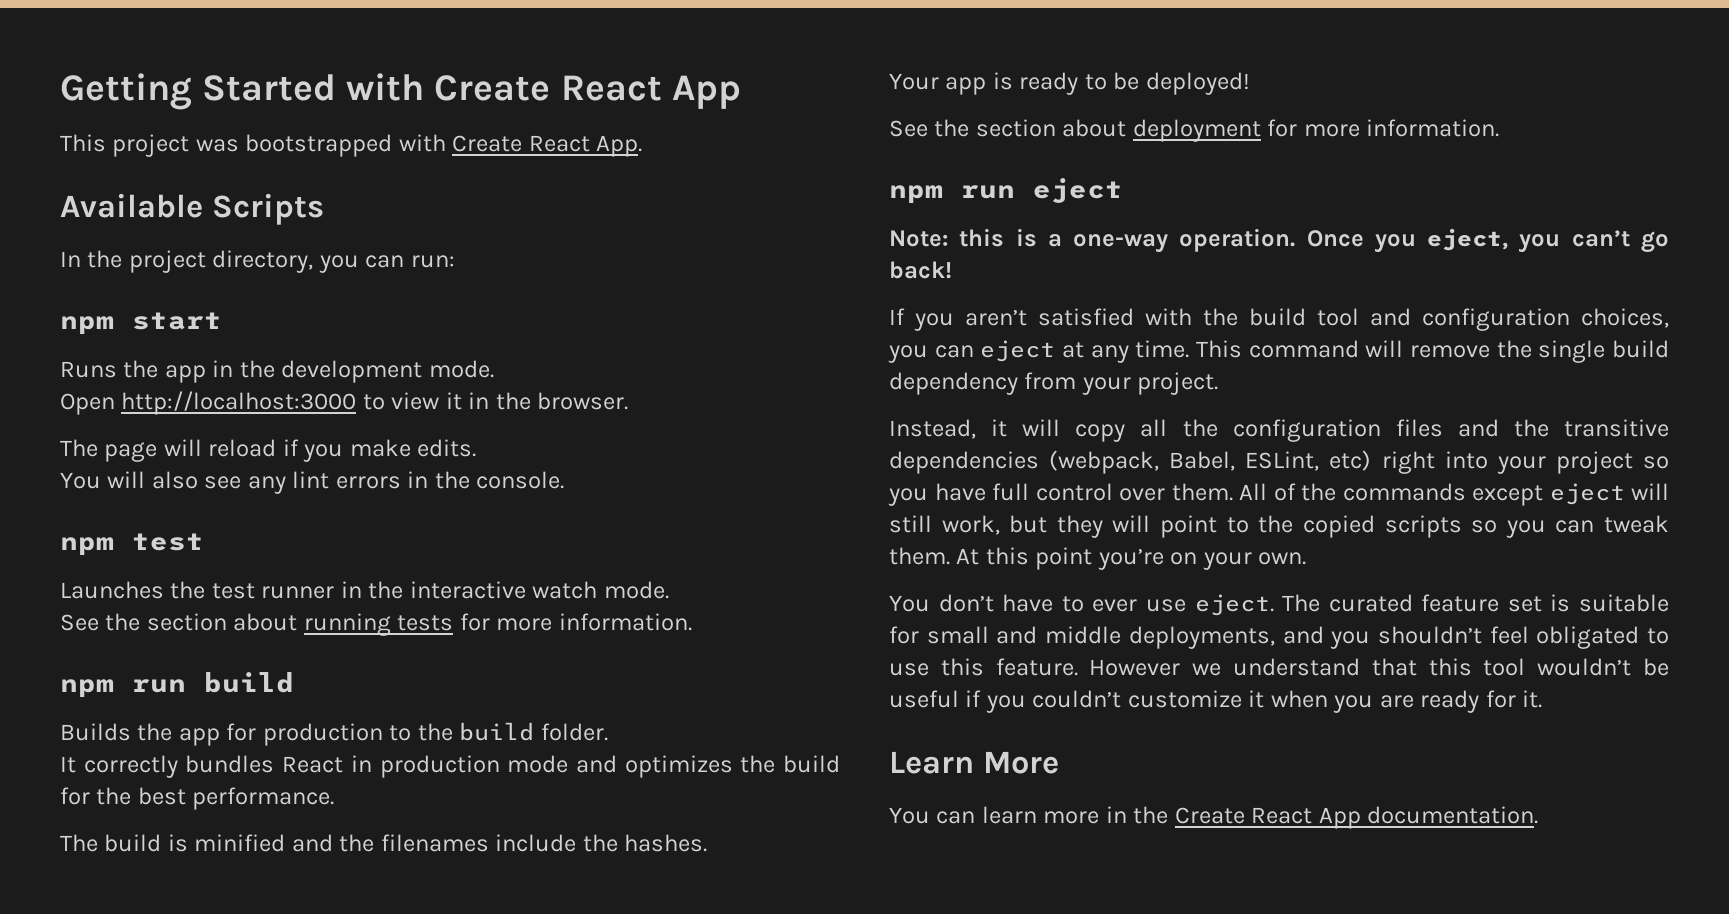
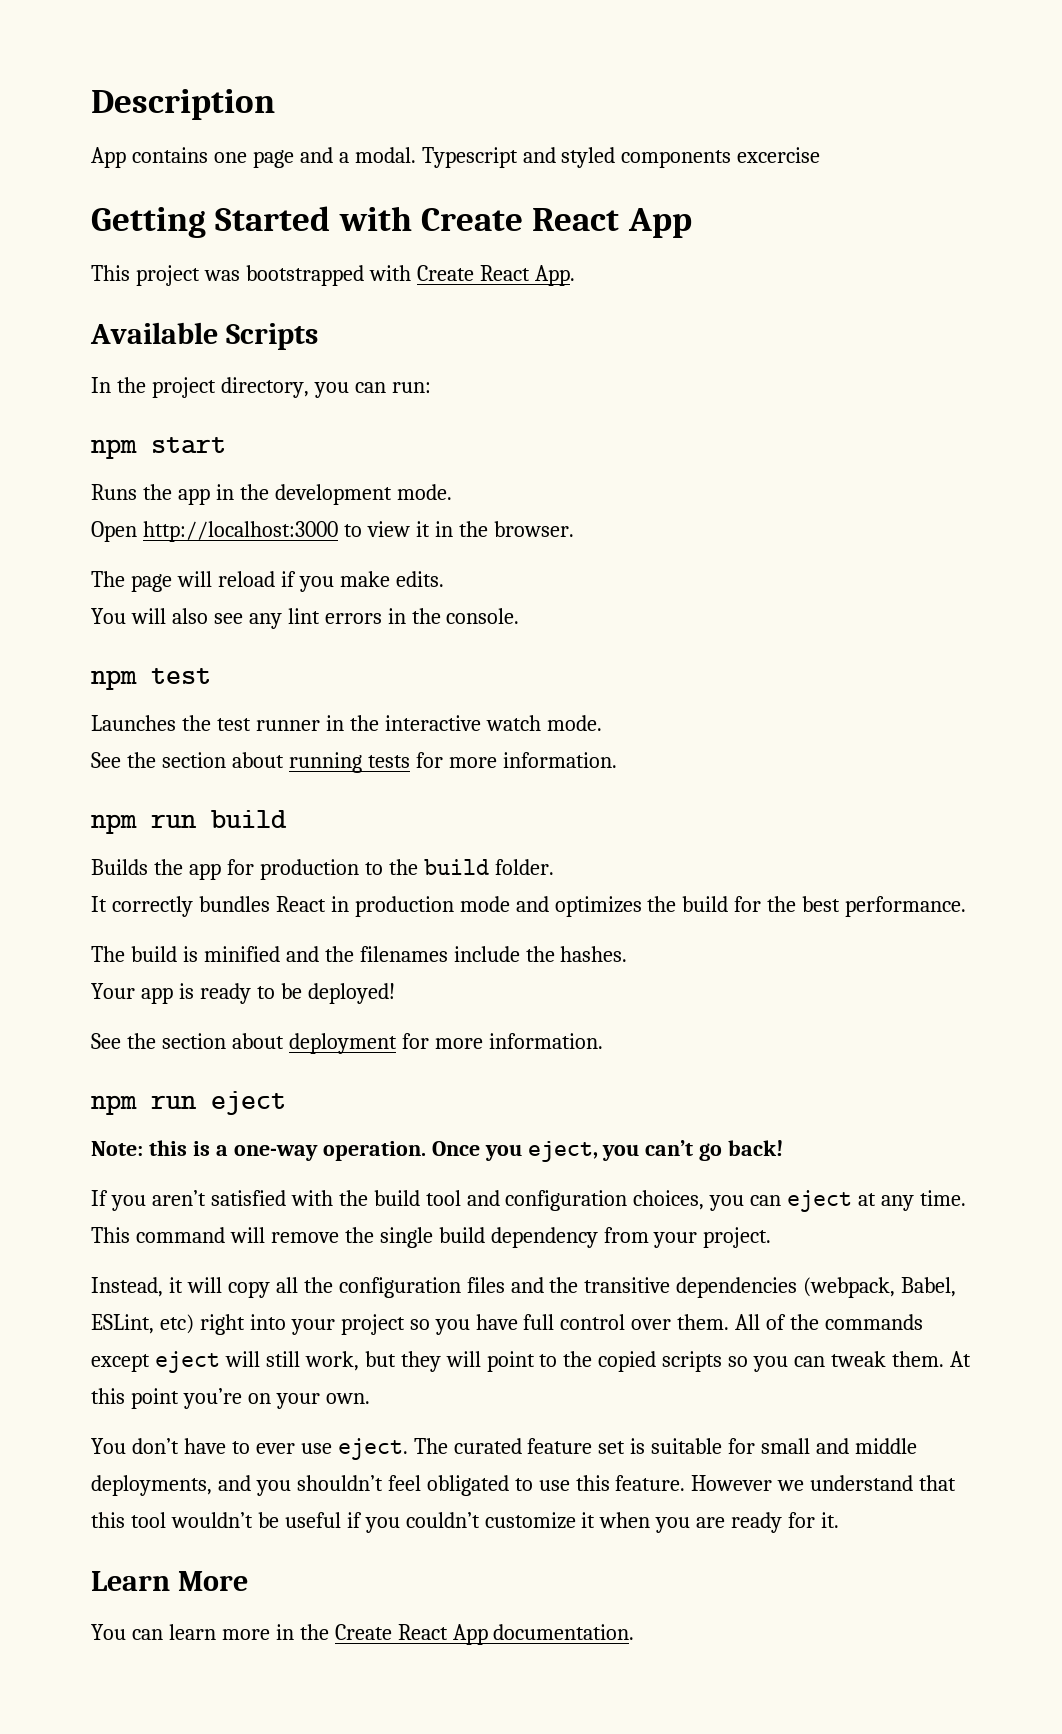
+ Description
+ App contains one page and a modal. Typescript and styled components excercise

